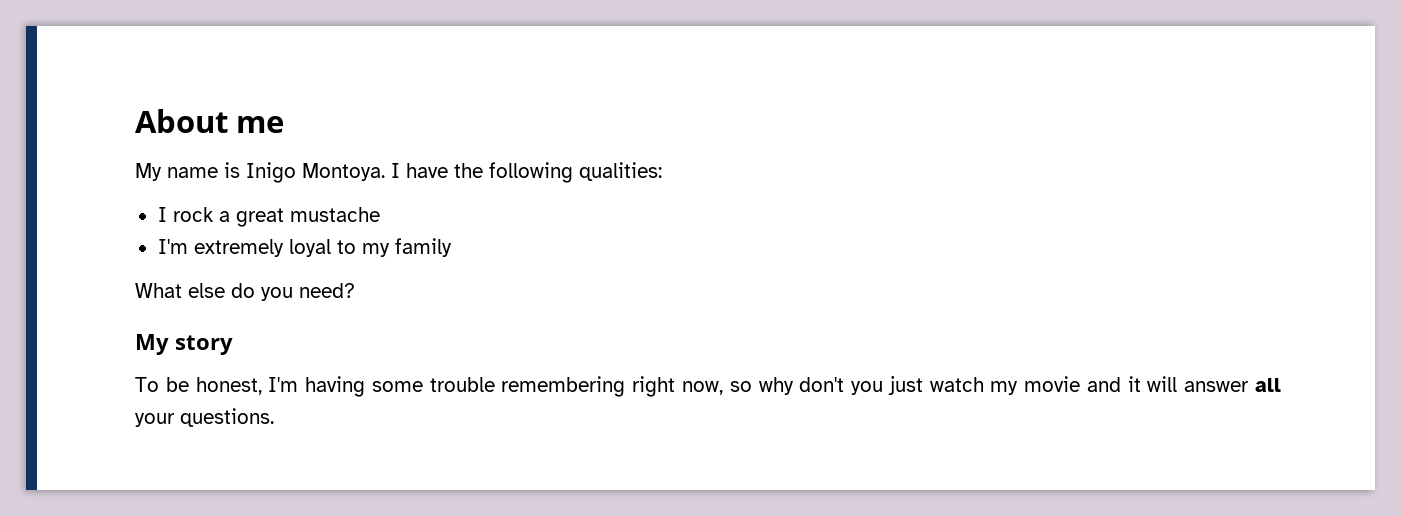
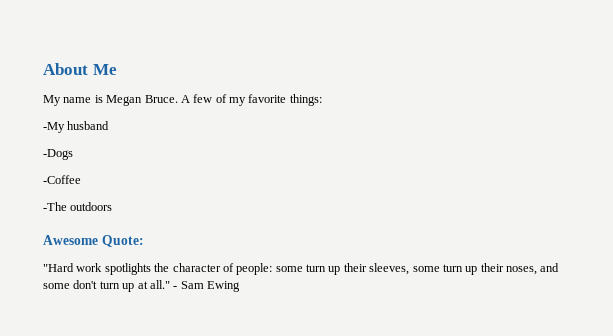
- About me
+ About Me
- My name is Inigo Montoya. I have the following qualities:
- I rock a great mustache
- I'm extremely loyal to my family
- What else do you need?
- My story
- To be honest, I'm having some trouble remembering right now, so why don't you just watch my movie and it will answer all your questions.
+ My name is Megan Bruce. A few of my favorite things:
+ -My husband
+ -Dogs
+ -Coffee
+ -The outdoors
+ Awesome Quote:
+ "Hard work spotlights the character of people: some turn up their sleeves, some turn up their noses, and some don't turn up at all." - Sam Ewing

